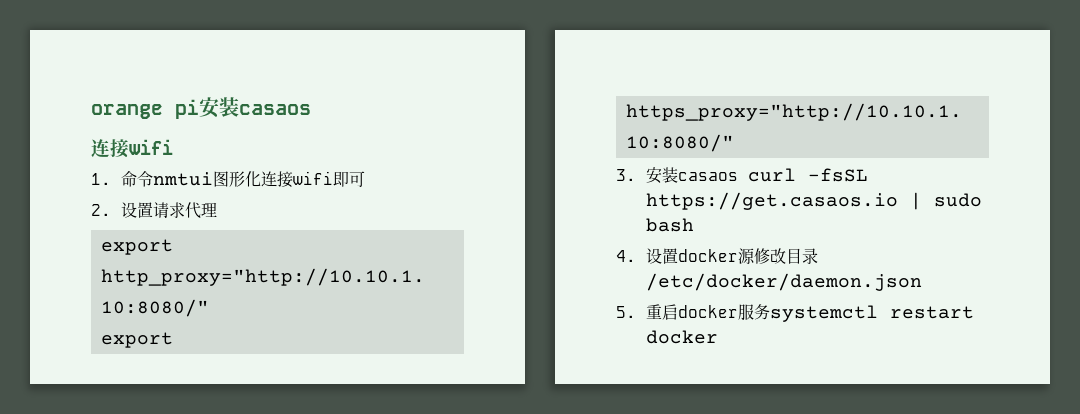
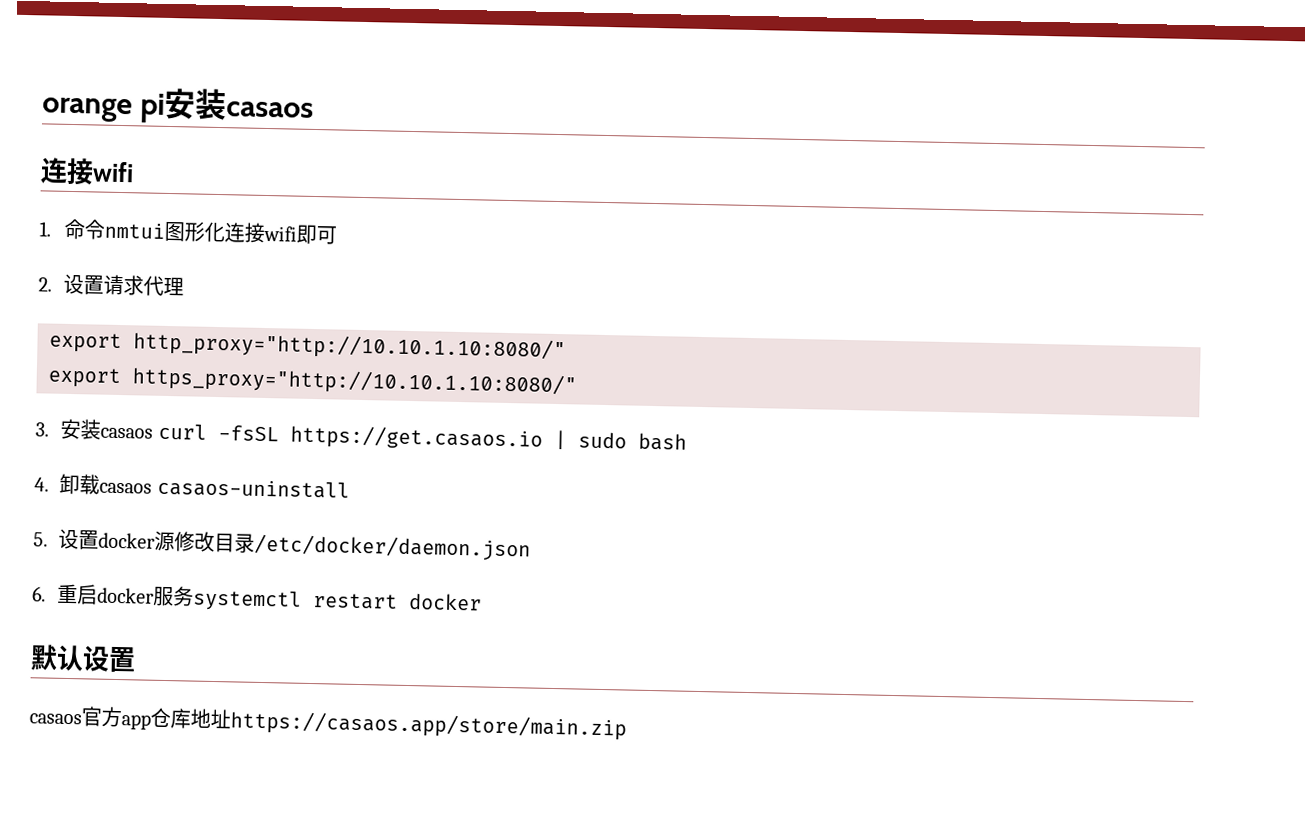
- 4.设置docker源修改目录/etc/docker/daemon.json
+ 4.卸载casaos casaos-uninstall
+ 5.设置docker源修改目录/etc/docker/daemon.json
- 5.重启docker服务systemctl restart docker
+ 6.重启docker服务systemctl restart docker
+ 默认设置
+ casaos官方app仓库地址https://casaos.app/store/main.zip

